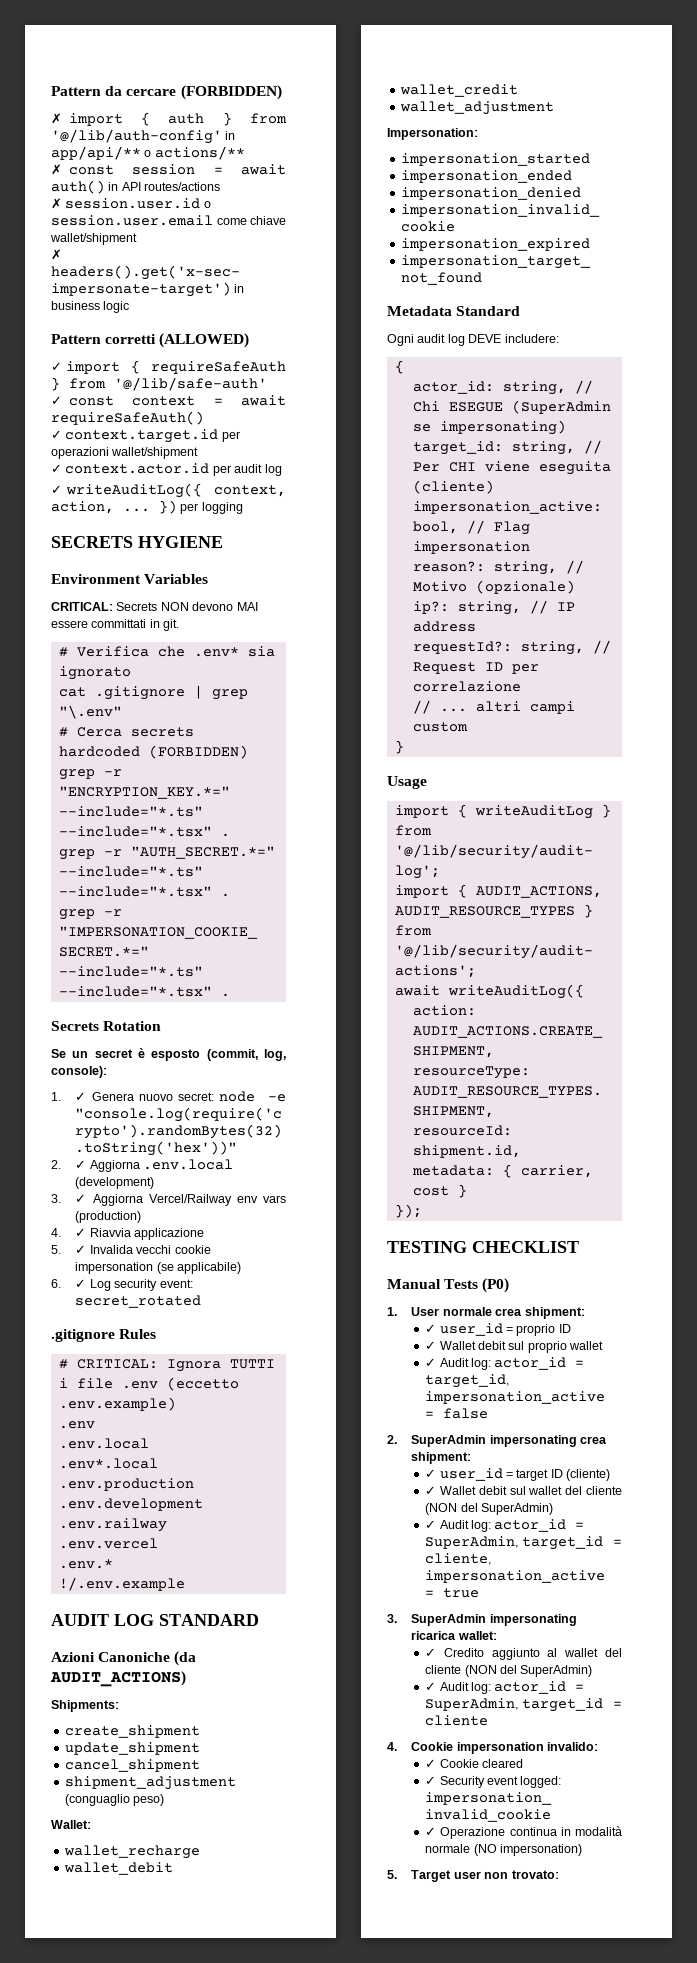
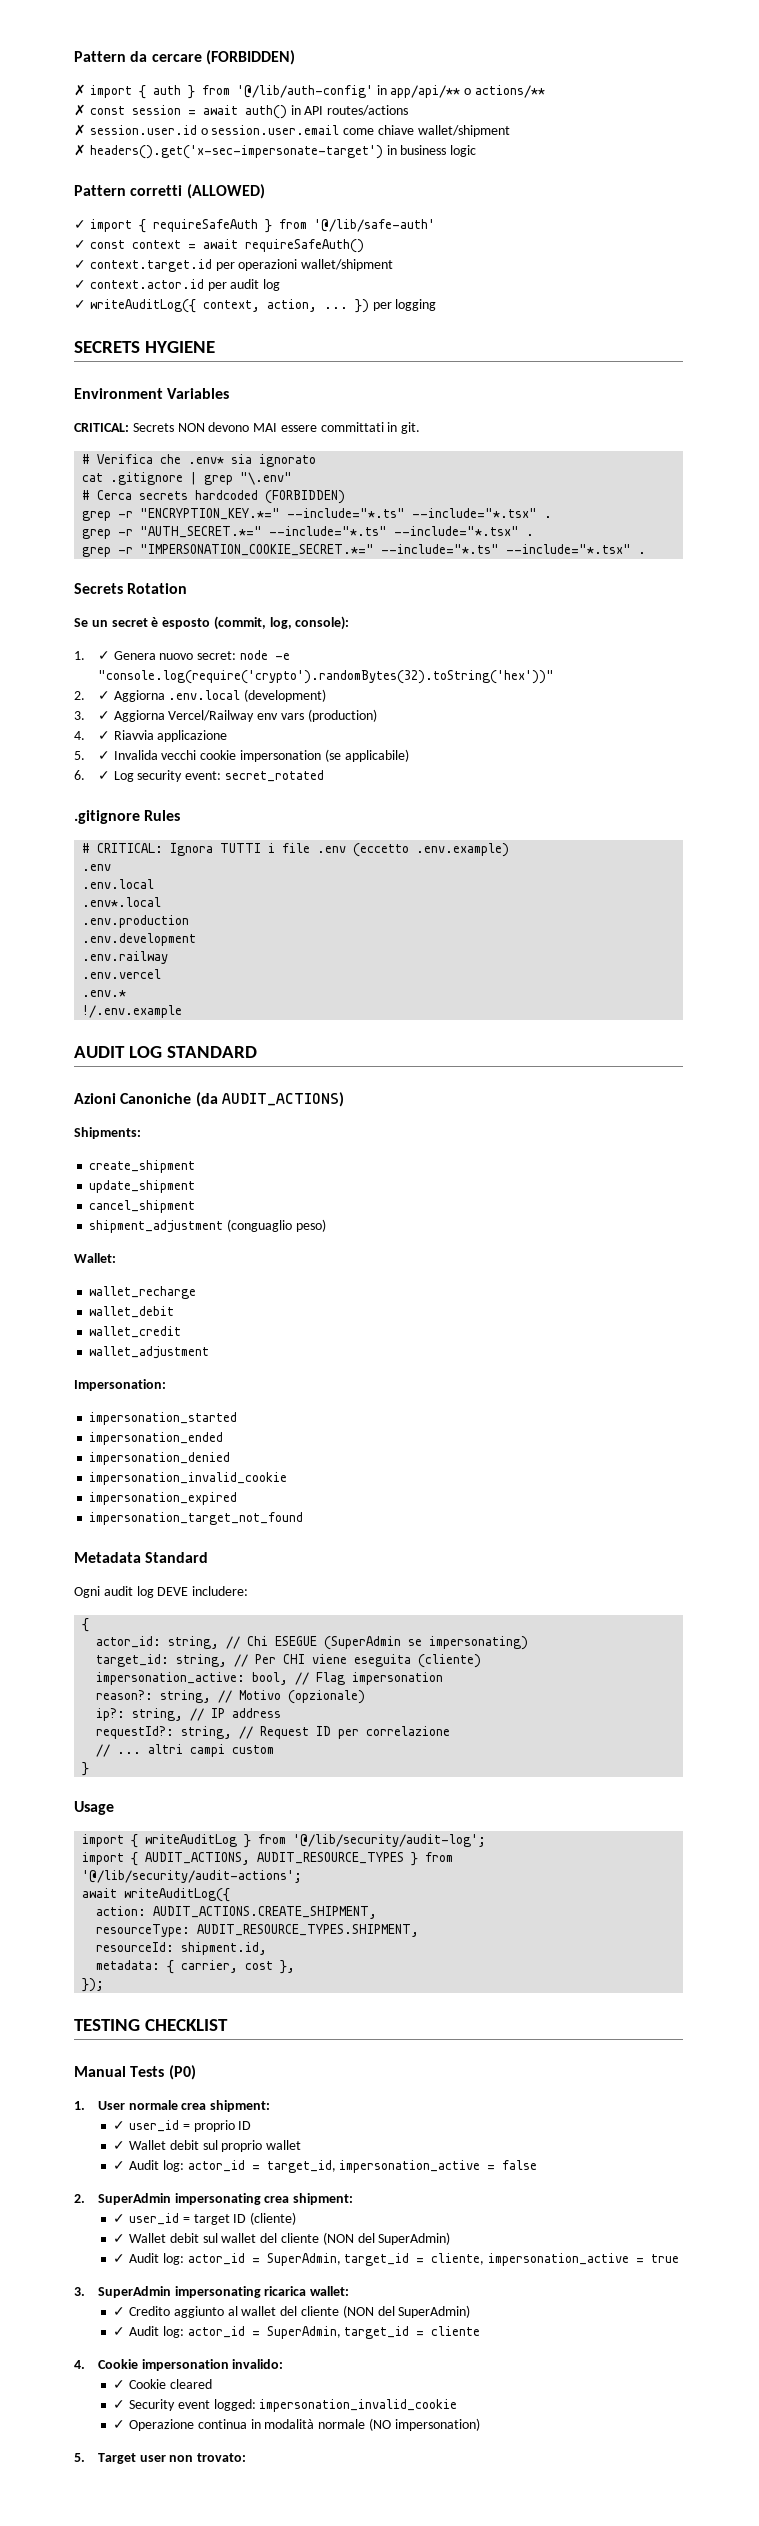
- metadata: { carrier, cost }
+ metadata: { carrier, cost },

